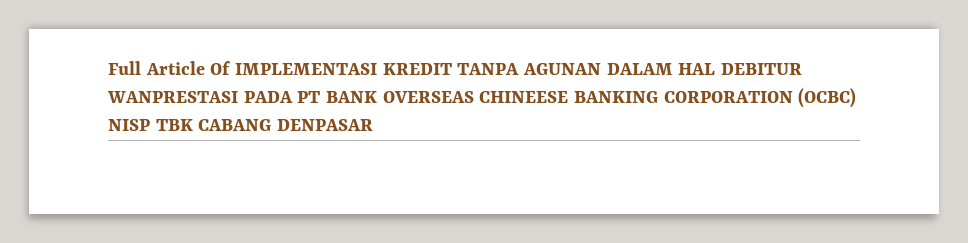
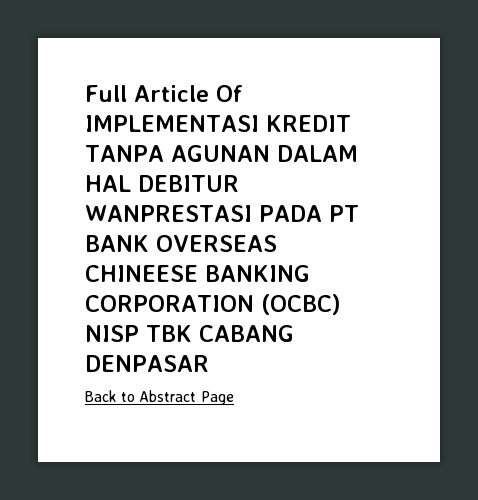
+ Back to Abstract Page

